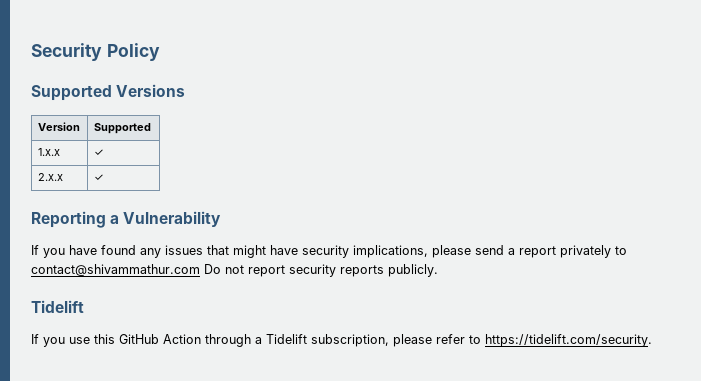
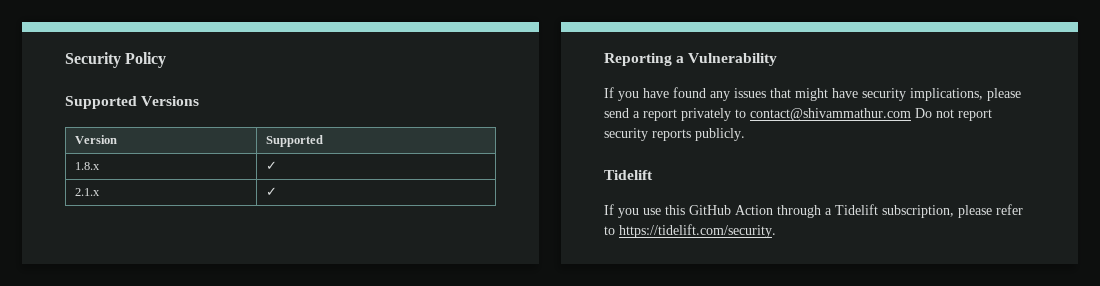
- 1.x.x | ✓
- 2.x.x | ✓
+ 1.8.x | ✓
+ 2.1.x | ✓

